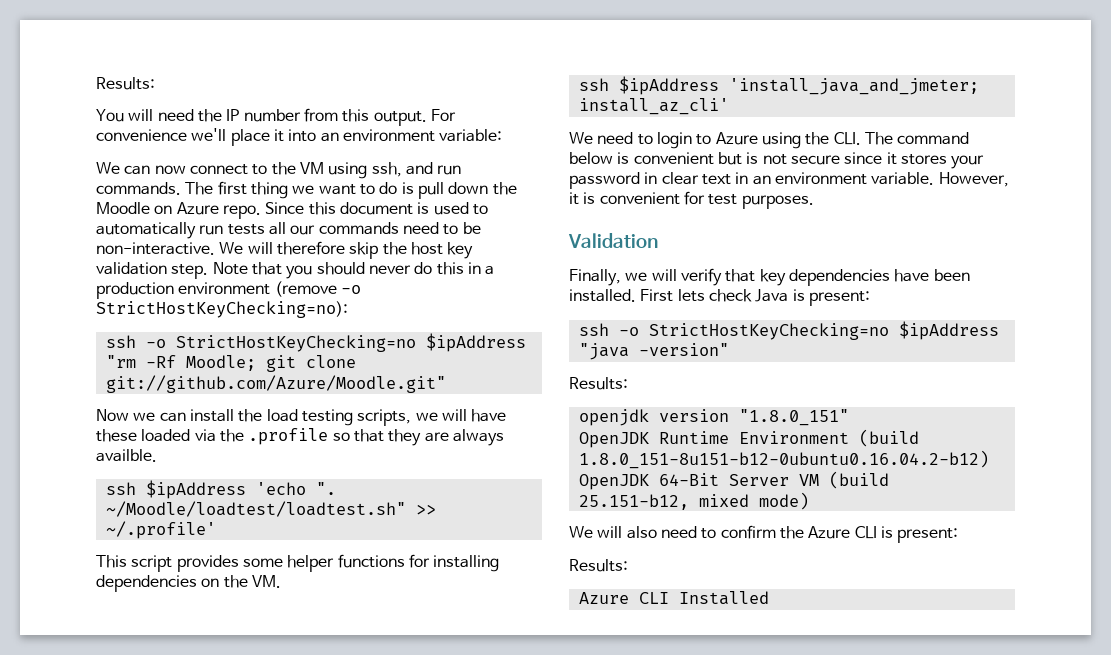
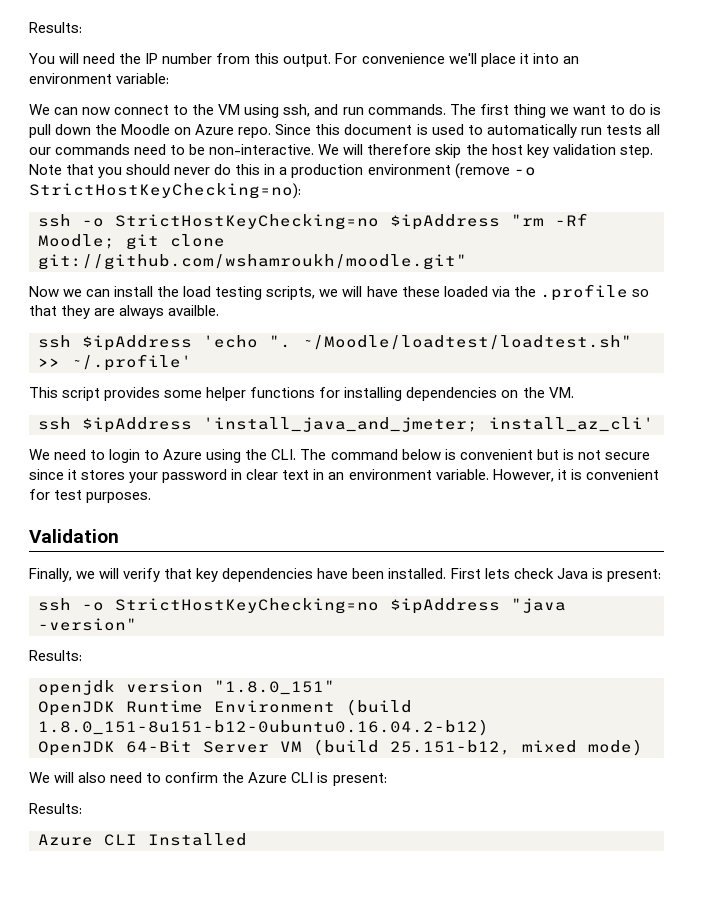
- ssh -o StrictHostKeyChecking=no $ipAddress "rm -Rf Moodle; git clone git://github.com/Azure/Moodle.git"
+ ssh -o StrictHostKeyChecking=no $ipAddress "rm -Rf Moodle; git clone git://github.com/wshamroukh/moodle.git"

